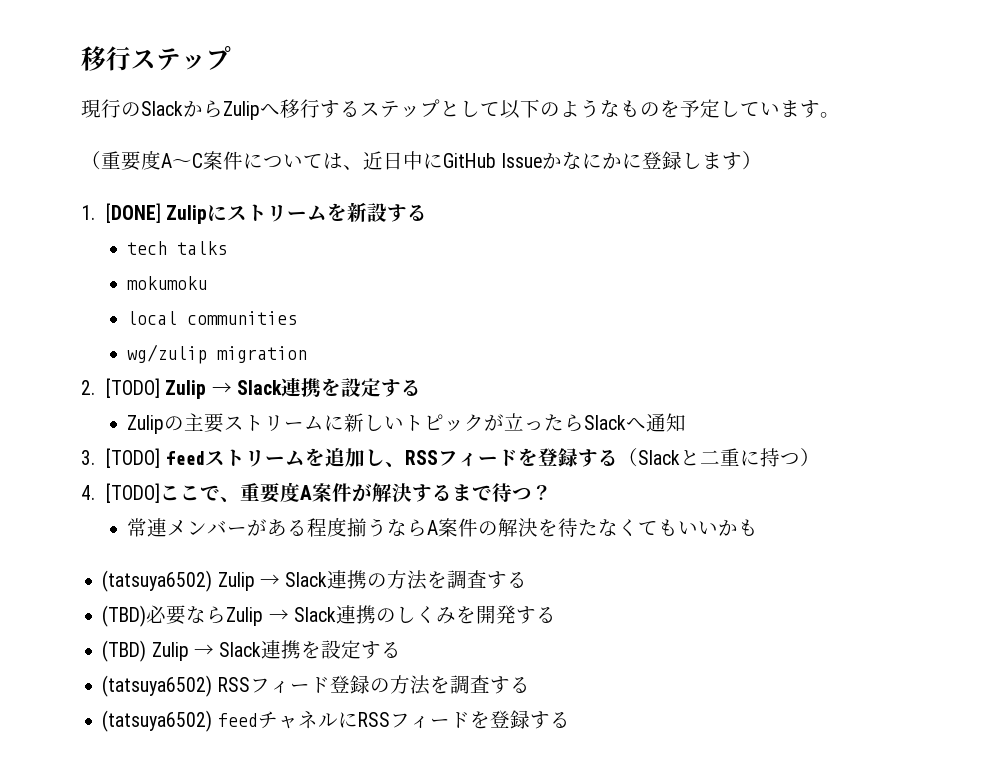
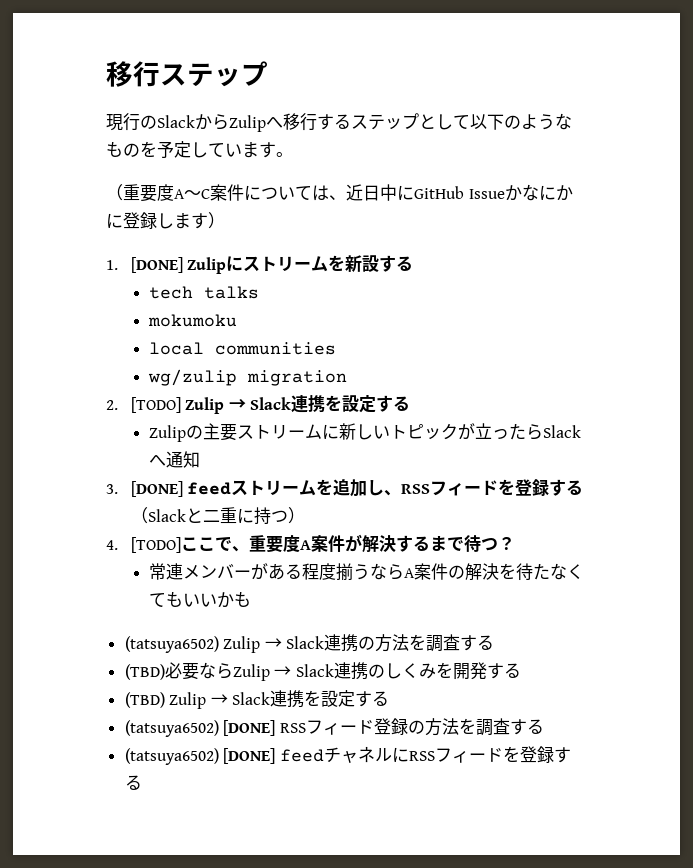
- 3. [TODO] feedストリームを追加し、RSSフィードを登録する（Slackと二重に持つ）
+ 3. [DONE] feedストリームを追加し、RSSフィードを登録する（Slackと二重に持つ）
- (tatsuya6502) RSSフィード登録の方法を調査する
+ (tatsuya6502) [DONE] RSSフィード登録の方法を調査する
- (tatsuya6502) feedチャネルにRSSフィードを登録する
+ (tatsuya6502) [DONE] feedチャネルにRSSフィードを登録する

